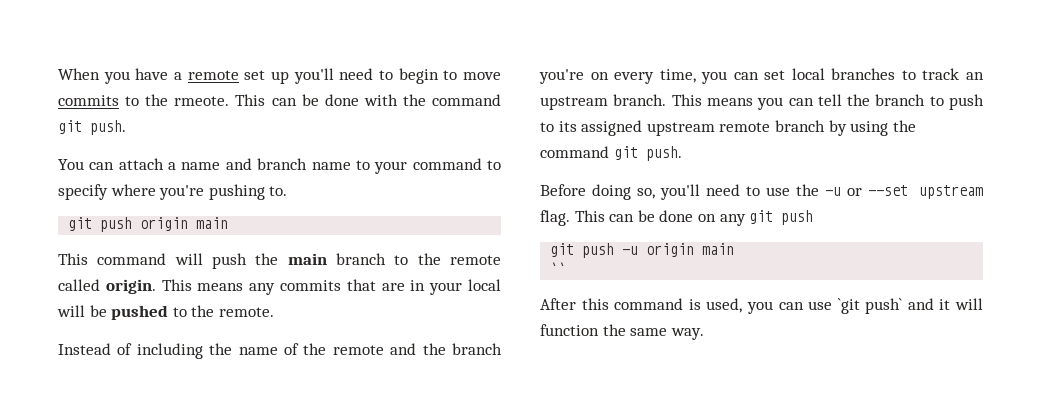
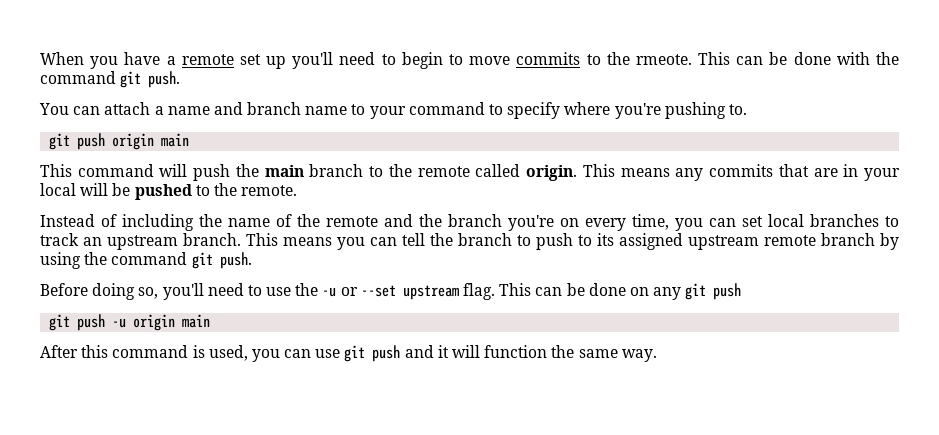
- ``
- After this command is used, you can use `git push` and it will function the same way.
+ After this command is used, you can use git push and it will function the same way.

